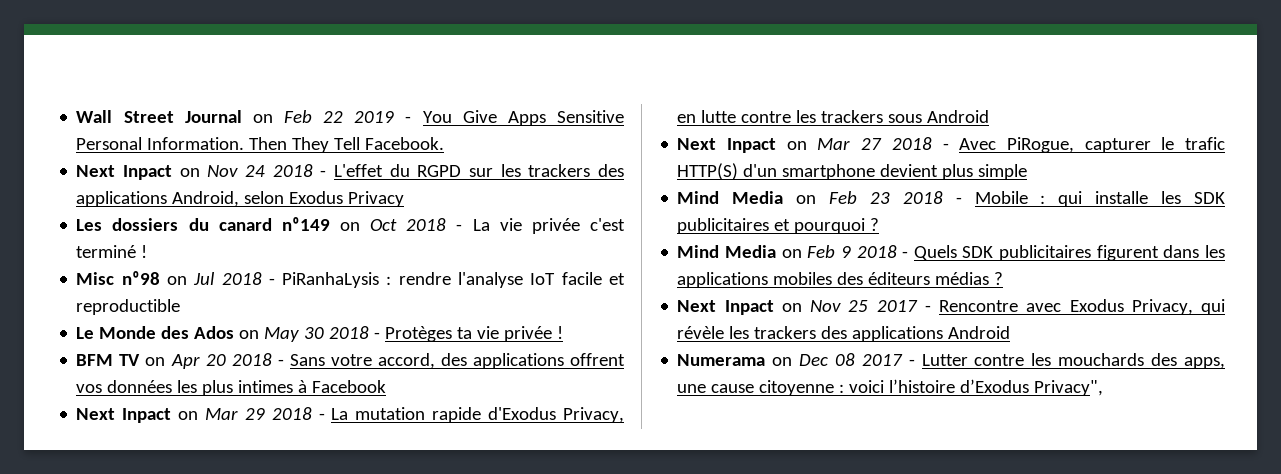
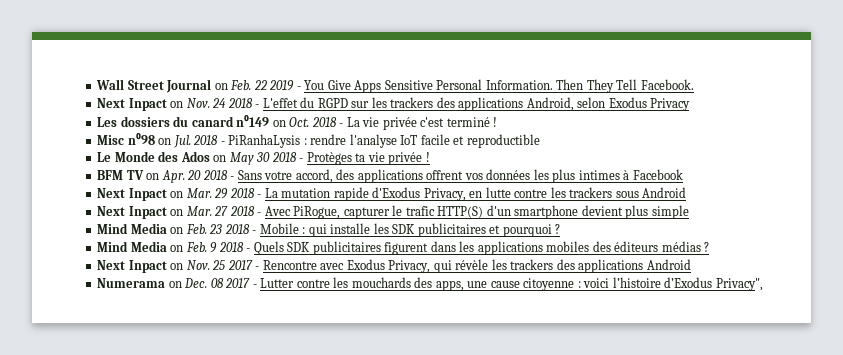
- Wall Street Journal on Feb 22 2019 - You Give Apps Sensitive Personal Information.
+ Wall Street Journal on Feb. 22 2019 - You Give Apps Sensitive Personal Information.
- Next Inpact on Nov 24 2018 - L'effet du RGPD sur les trackers des applications Android, selon Exodus Privacy
+ Next Inpact on Nov. 24 2018 - L'effet du RGPD sur les trackers des applications Android, selon Exodus Privacy
- Les dossiers du canard n⁰149 on Oct 2018 - La vie privée c'est terminé !
+ Les dossiers du canard n⁰149 on Oct. 2018 - La vie privée c'est terminé !
- Misc n⁰98 on Jul 2018 - PiRanhaLysis : rendre l'analyse IoT facile et reproductible
+ Misc n⁰98 on Jul. 2018 - PiRanhaLysis : rendre l'analyse IoT facile et reproductible
- BFM TV on Apr 20 2018 - Sans votre accord, des applications offrent vos données les plus intimes à Facebook
+ BFM TV on Apr. 20 2018 - Sans votre accord, des applications offrent vos données les plus intimes à Facebook
- Next Inpact on Mar 29 2018 - La mutation rapide d'Exodus Privacy, en lutte contre les trackers sous Android
+ Next Inpact on Mar. 29 2018 - La mutation rapide d'Exodus Privacy, en lutte contre les trackers sous Android
- Next Inpact on Mar 27 2018 - Avec PiRogue, capturer le trafic HTTP(S) d'un smartphone devient plus simple
+ Next Inpact on Mar. 27 2018 - Avec PiRogue, capturer le trafic HTTP(S) d'un smartphone devient plus simple
- Mind Media on Feb 23 2018 - Mobile : qui installe les SDK publicitaires et pourquoi ?
+ Mind Media on Feb. 23 2018 - Mobile : qui installe les SDK publicitaires et pourquoi ?
- Mind Media on Feb 9 2018 - Quels SDK publicitaires figurent dans les applications mobiles des éditeurs médias ?
+ Mind Media on Feb. 9 2018 - Quels SDK publicitaires figurent dans les applications mobiles des éditeurs médias ?
- Next Inpact on Nov 25 2017 - Rencontre avec Exodus Privacy, qui révèle les trackers des applications Android
+ Next Inpact on Nov. 25 2017 - Rencontre avec Exodus Privacy, qui révèle les trackers des applications Android
- Numerama on Dec 08 2017 - Lutter contre les mouchards des apps, une cause citoyenne : voici l’histoire d’Exodus Privacy",
+ Numerama on Dec. 08 2017 - Lutter contre les mouchards des apps, une cause citoyenne : voici l’histoire d’Exodus Privacy",

